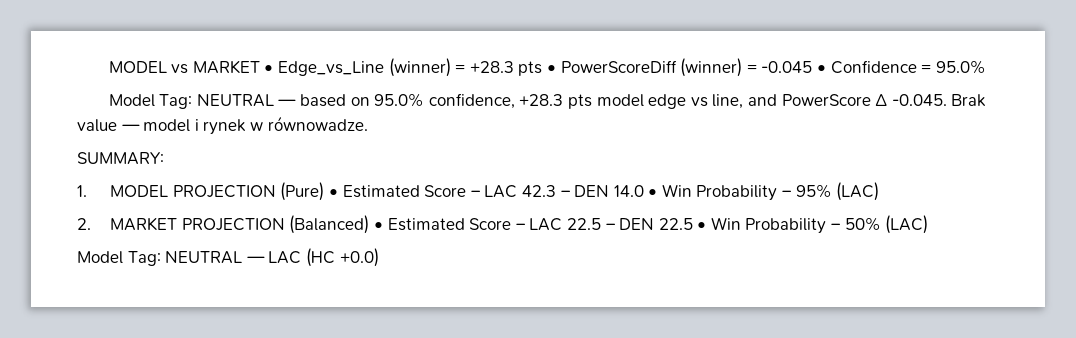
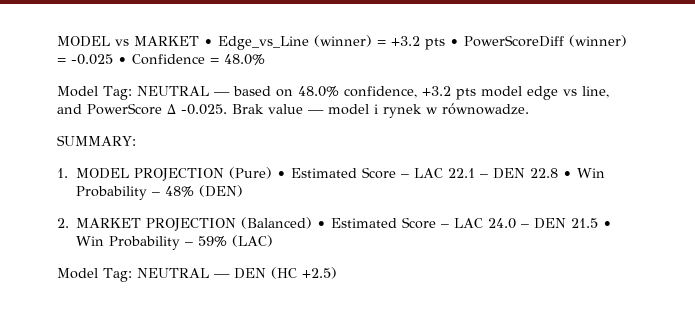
- MODEL vs MARKET • Edge_vs_Line (winner) = +28.3 pts • PowerScoreDiff (winner) = -0.045 • Confidence = 95.0%
+ MODEL vs MARKET • Edge_vs_Line (winner) = +3.2 pts • PowerScoreDiff (winner) = -0.025 • Confidence = 48.0%
- Model Tag: NEUTRAL — based on 95.0% confidence, +28.3 pts model edge vs line, and PowerScore Δ -0.045. Brak value — model i rynek w równowadze.
+ Model Tag: NEUTRAL — based on 48.0% confidence, +3.2 pts model edge vs line, and PowerScore Δ -0.025. Brak value — model i rynek w równowadze.
- 1. MODEL PROJECTION (Pure) • Estimated Score – LAC 42.3 – DEN 14.0 • Win Probability – 95% (LAC)
+ 1. MODEL PROJECTION (Pure) • Estimated Score – LAC 22.1 – DEN 22.8 • Win Probability – 48% (DEN)
- 2. MARKET PROJECTION (Balanced) • Estimated Score – LAC 22.5 – DEN 22.5 • Win Probability – 50% (LAC)
+ 2. MARKET PROJECTION (Balanced) • Estimated Score – LAC 24.0 – DEN 21.5 • Win Probability – 59% (LAC)
- Model Tag: NEUTRAL — LAC (HC +0.0)
+ Model Tag: NEUTRAL — DEN (HC +2.5)

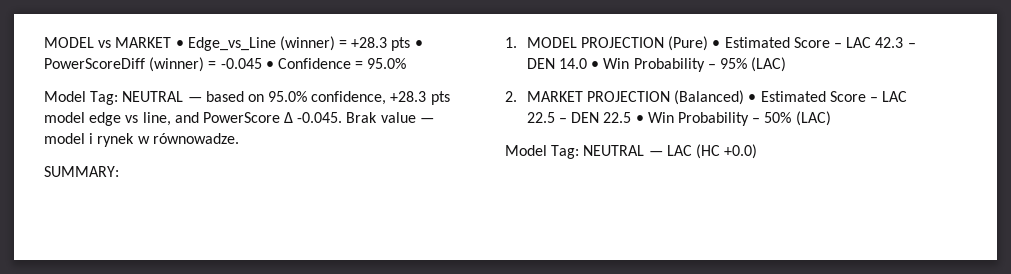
- MODEL vs MARKET • Edge_vs_Line (winner) = +3.2 pts • PowerScoreDiff (winner) = -0.025 • Confidence = 48.0%
+ MODEL vs MARKET • Edge_vs_Line (winner) = +28.3 pts • PowerScoreDiff (winner) = -0.045 • Confidence = 95.0%
- Model Tag: NEUTRAL — based on 48.0% confidence, +3.2 pts model edge vs line, and PowerScore Δ -0.025. Brak value — model i rynek w równowadze.
+ Model Tag: NEUTRAL — based on 95.0% confidence, +28.3 pts model edge vs line, and PowerScore Δ -0.045. Brak value — model i rynek w równowadze.
- 1. MODEL PROJECTION (Pure) • Estimated Score – LAC 22.1 – DEN 22.8 • Win Probability – 48% (DEN)
+ 1. MODEL PROJECTION (Pure) • Estimated Score – LAC 42.3 – DEN 14.0 • Win Probability – 95% (LAC)
- 2. MARKET PROJECTION (Balanced) • Estimated Score – LAC 24.0 – DEN 21.5 • Win Probability – 59% (LAC)
+ 2. MARKET PROJECTION (Balanced) • Estimated Score – LAC 22.5 – DEN 22.5 • Win Probability – 50% (LAC)
- Model Tag: NEUTRAL — DEN (HC +2.5)
+ Model Tag: NEUTRAL — LAC (HC +0.0)

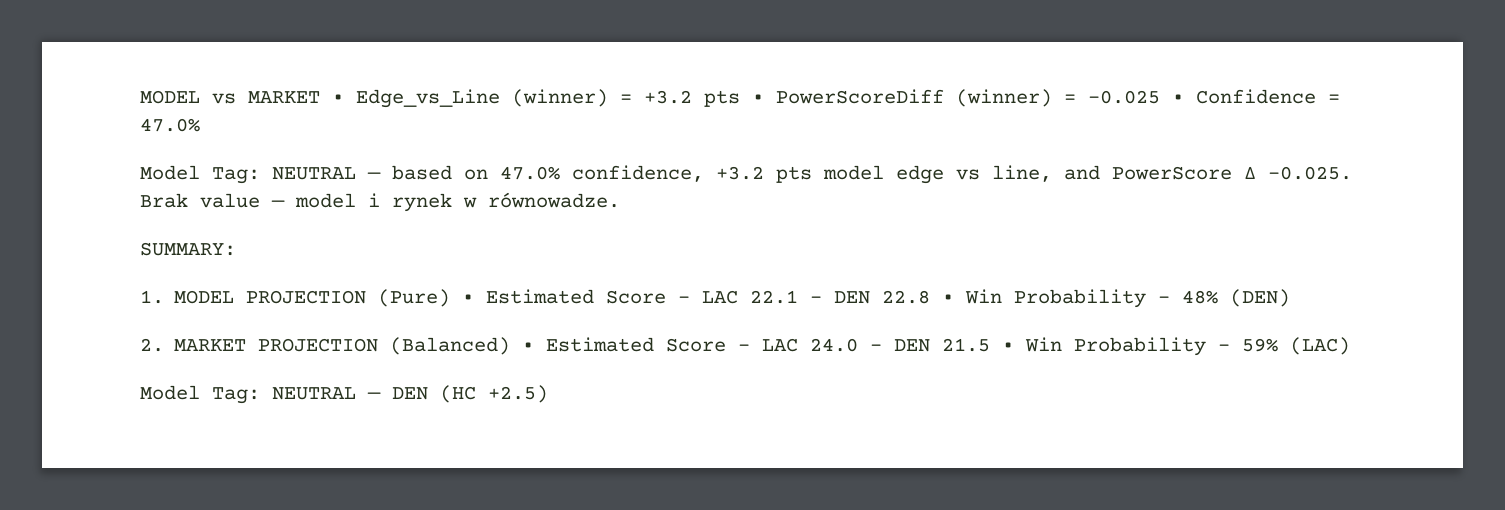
- MODEL vs MARKET • Edge_vs_Line (winner) = +28.3 pts • PowerScoreDiff (winner) = -0.045 • Confidence = 95.0%
+ MODEL vs MARKET • Edge_vs_Line (winner) = +3.2 pts • PowerScoreDiff (winner) = -0.025 • Confidence = 47.0%
- Model Tag: NEUTRAL — based on 95.0% confidence, +28.3 pts model edge vs line, and PowerScore Δ -0.045. Brak value — model i rynek w równowadze.
+ Model Tag: NEUTRAL — based on 47.0% confidence, +3.2 pts model edge vs line, and PowerScore Δ -0.025. Brak value — model i rynek w równowadze.
- 1. MODEL PROJECTION (Pure) • Estimated Score – LAC 42.3 – DEN 14.0 • Win Probability – 95% (LAC)
+ 1. MODEL PROJECTION (Pure) • Estimated Score – LAC 22.1 – DEN 22.8 • Win Probability – 48% (DEN)
- 2. MARKET PROJECTION (Balanced) • Estimated Score – LAC 22.5 – DEN 22.5 • Win Probability – 50% (LAC)
+ 2. MARKET PROJECTION (Balanced) • Estimated Score – LAC 24.0 – DEN 21.5 • Win Probability – 59% (LAC)
- Model Tag: NEUTRAL — LAC (HC +0.0)
+ Model Tag: NEUTRAL — DEN (HC +2.5)

